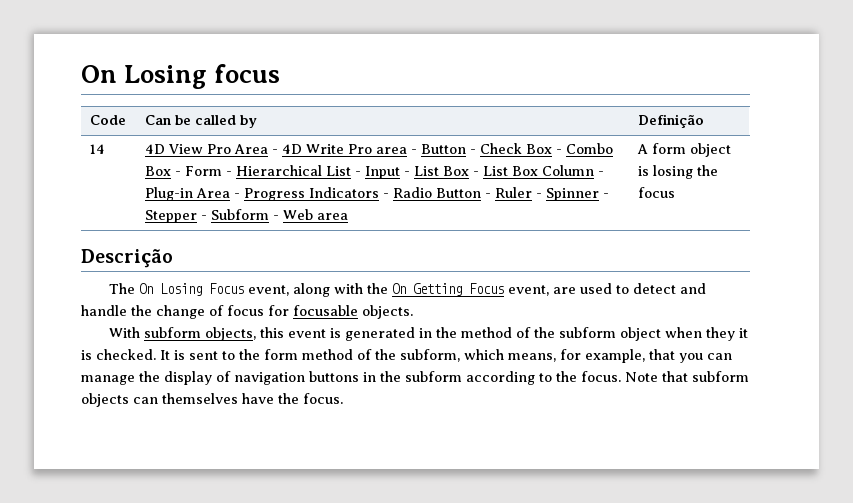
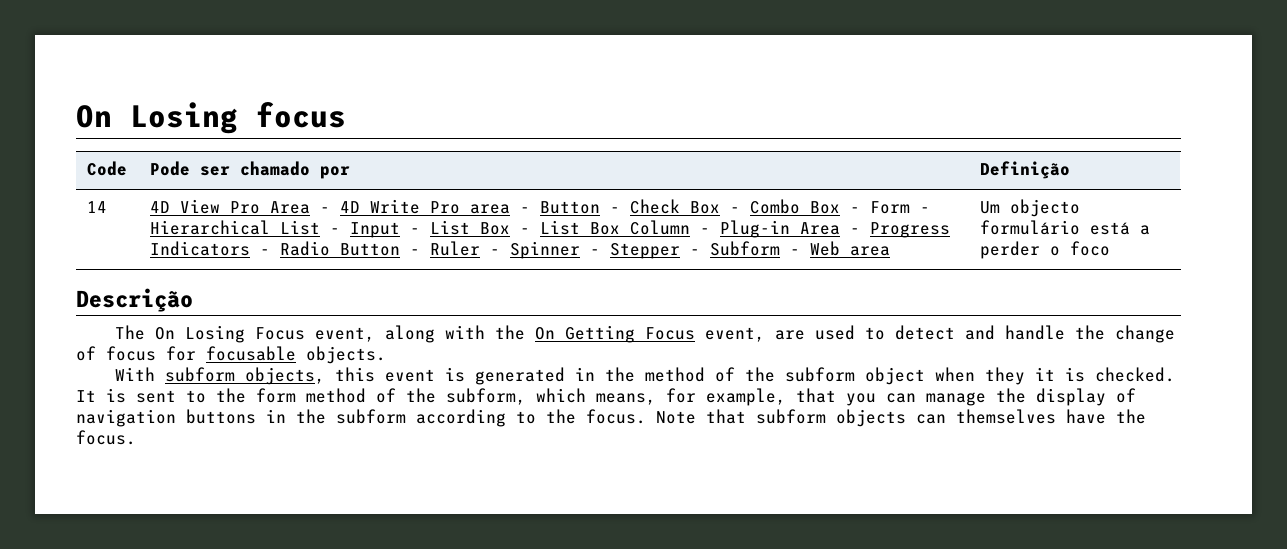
- Code | Can be called by | Definição
+ Code | Pode ser chamado por | Definição
- A form object is losing the focus
+ Um objecto formulário está a perder o foco

